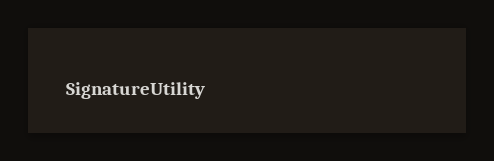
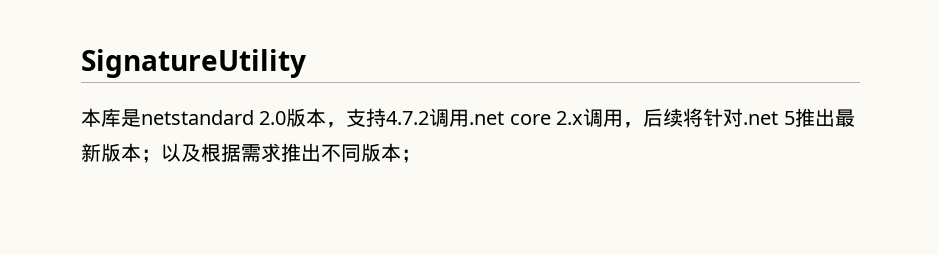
+ 本库是netstandard 2.0版本，支持4.7.2调用.net core 2.x调用，后续将针对.net 5推出最新版本；以及根据需求推出不同版本；

